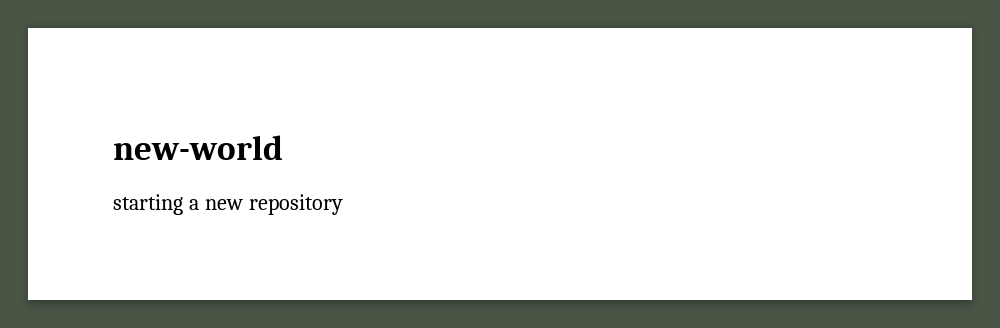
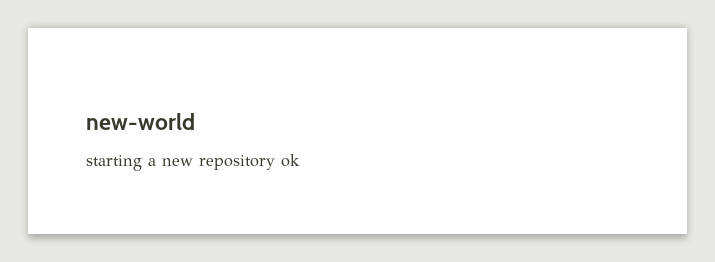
- starting a new repository
+ starting a new repository ok

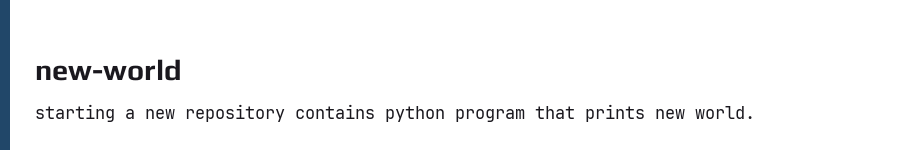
- starting a new repository ok
+ starting a new repository contains python program that prints new world.

